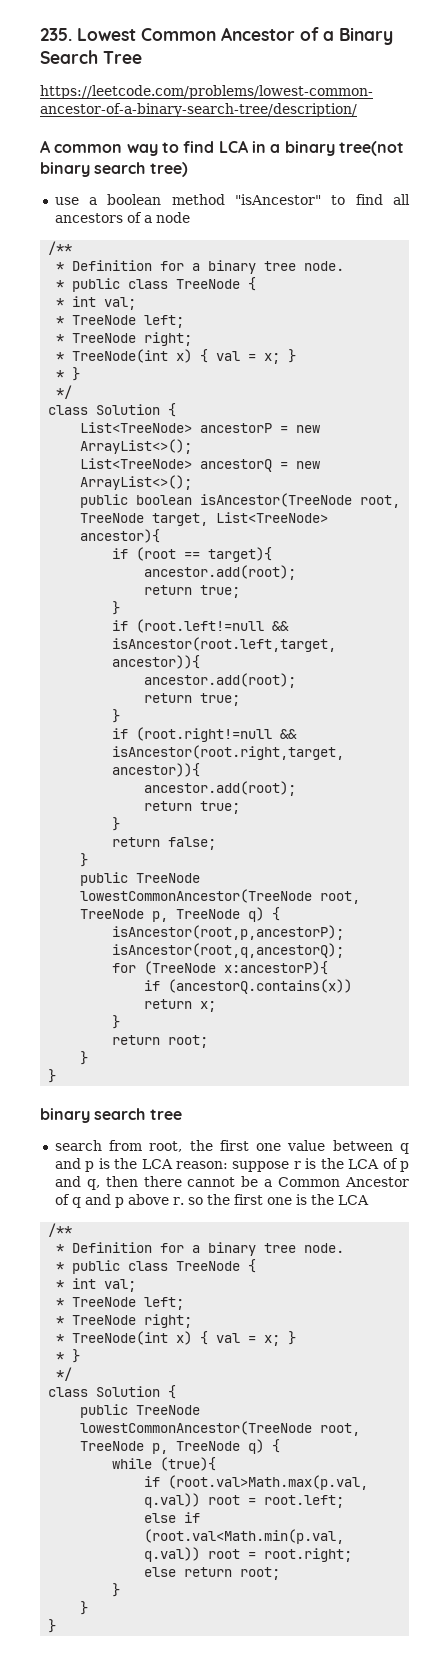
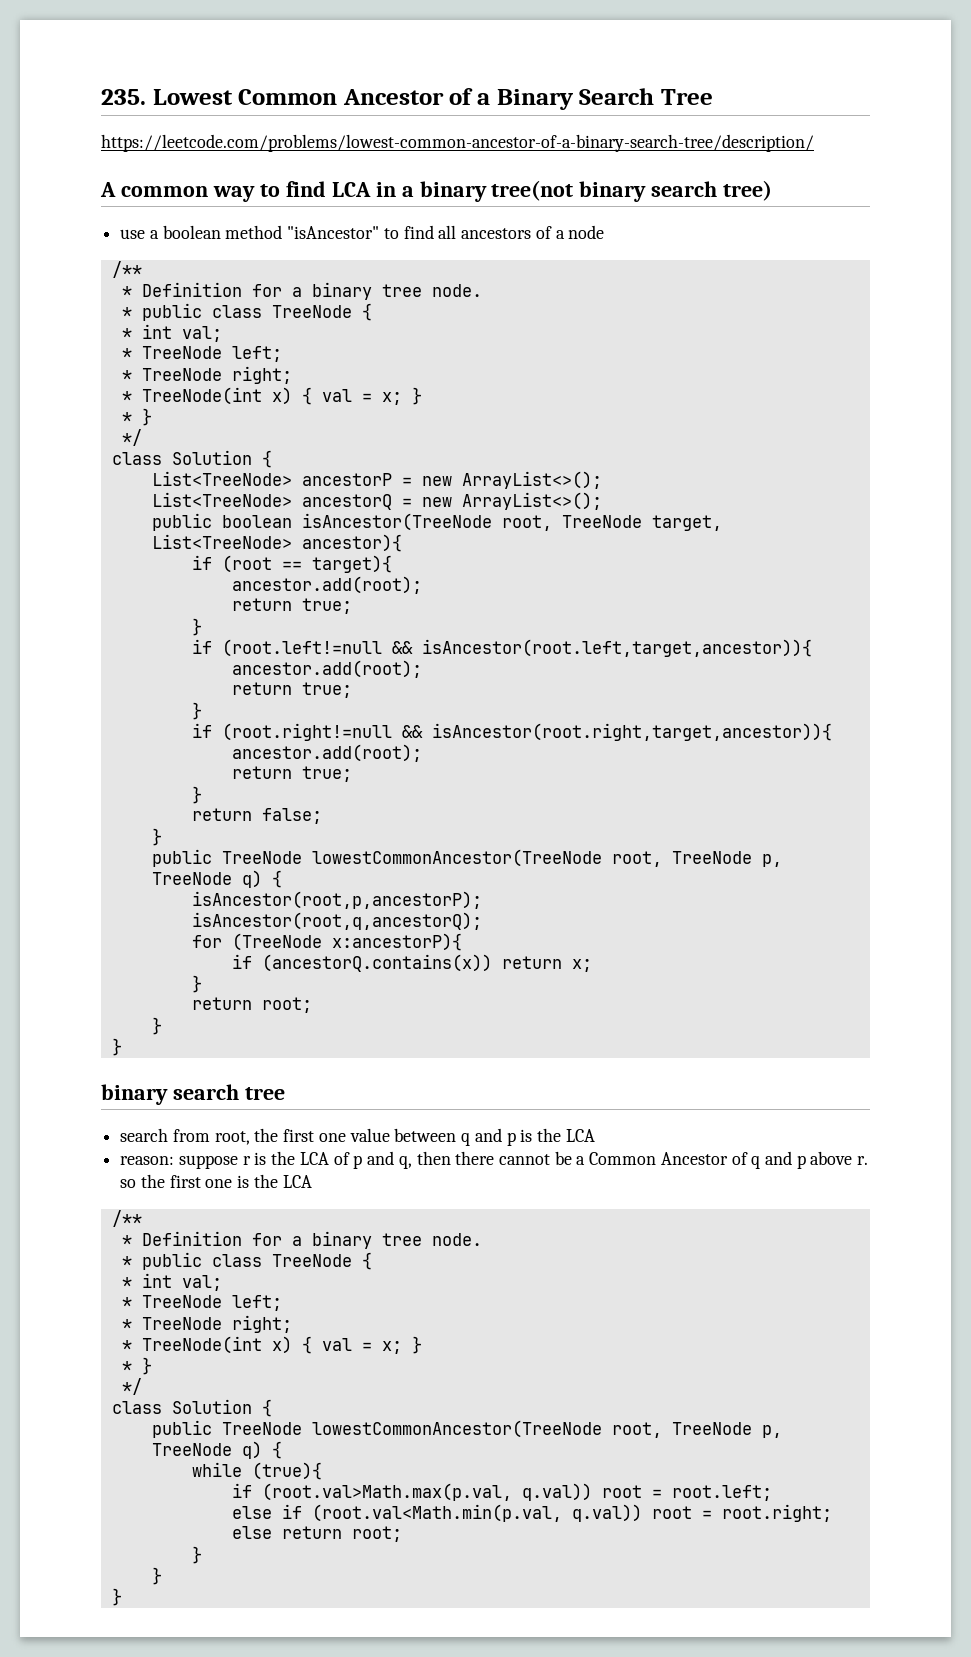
- search from root, the first one value between q and p is the LCA reason: suppose r is the LCA of p and q, then there cannot be a Common Ancestor of q and p above r. so the first one is the LCA
+ search from root, the first one value between q and p is the LCA
+ reason: suppose r is the LCA of p and q, then there cannot be a Common Ancestor of q and p above r. so the first one is the LCA

